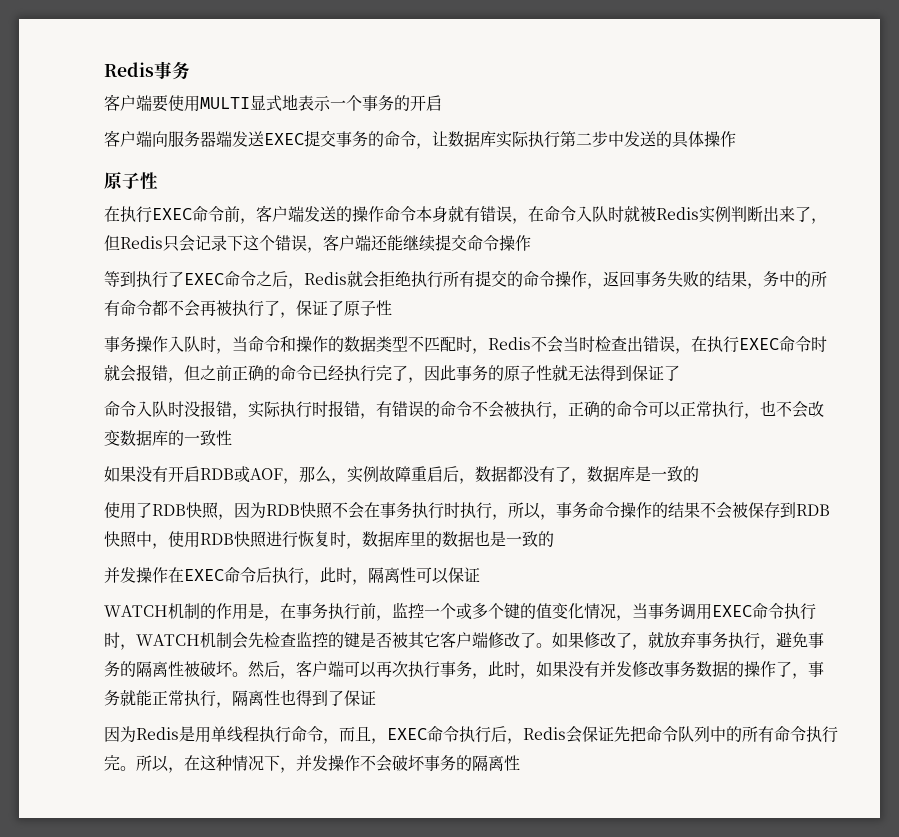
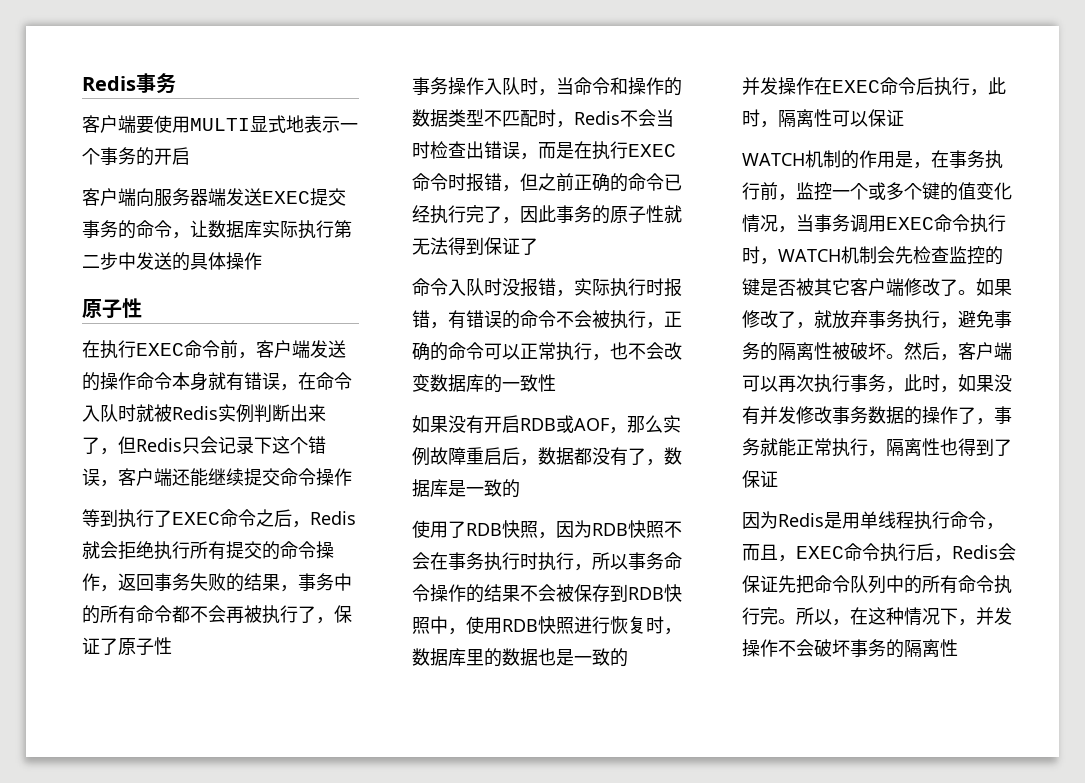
- 等到执行了EXEC命令之后，Redis就会拒绝执行所有提交的命令操作，返回事务失败的结果，务中的所有命令都不会再被执行了，保证了原子性
+ 等到执行了EXEC命令之后，Redis就会拒绝执行所有提交的命令操作，返回事务失败的结果，事务中的所有命令都不会再被执行了，保证了原子性
- 事务操作入队时，当命令和操作的数据类型不匹配时，Redis不会当时检查出错误，在执行EXEC命令时就会报错，但之前正确的命令已经执行完了，因此事务的原子性就无法得到保证了
+ 事务操作入队时，当命令和操作的数据类型不匹配时，Redis不会当时检查出错误，而是在执行EXEC命令时报错，但之前正确的命令已经执行完了，因此事务的原子性就无法得到保证了
- 如果没有开启RDB或AOF，那么，实例故障重启后，数据都没有了，数据库是一致的
+ 如果没有开启RDB或AOF，那么实例故障重启后，数据都没有了，数据库是一致的
- 使用了RDB快照，因为RDB快照不会在事务执行时执行，所以，事务命令操作的结果不会被保存到RDB快照中，使用RDB快照进行恢复时，数据库里的数据也是一致的
+ 使用了RDB快照，因为RDB快照不会在事务执行时执行，所以事务命令操作的结果不会被保存到RDB快照中，使用RDB快照进行恢复时，数据库里的数据也是一致的

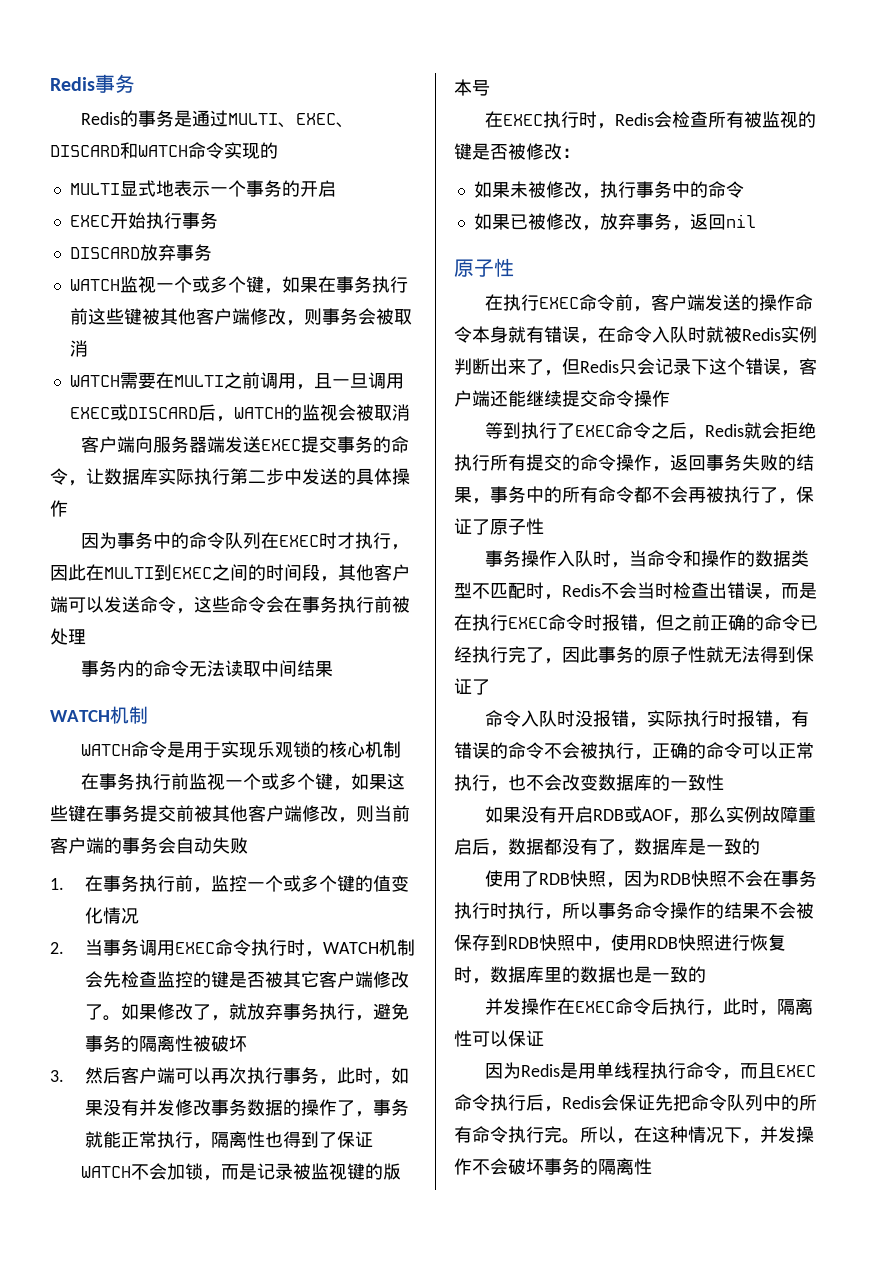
- 客户端要使用MULTI显式地表示一个事务的开启
+ Redis的事务是通过MULTI、EXEC、DISCARD和WATCH命令实现的
+ MULTI显式地表示一个事务的开启
+ EXEC开始执行事务
+ DISCARD放弃事务
+ WATCH监视一个或多个键，如果在事务执行前这些键被其他客户端修改，则事务会被取消
+ WATCH需要在MULTI之前调用，且一旦调用EXEC或DISCARD后，WATCH的监视会被取消
+ 因为事务中的命令队列在EXEC时才执行，因此在MULTI到EXEC之间的时间段，其他客户端可以发送命令，这些命令会在事务执行前被处理
+ 事务内的命令无法读取中间结果
+ WATCH机制
+ WATCH命令是用于实现乐观锁的核心机制
+ 在事务执行前监视一个或多个键，如果这些键在事务提交前被其他客户端修改，则当前客户端的事务会自动失败
+ 1.在事务执行前，监控一个或多个键的值变化情况
+ 2.当事务调用EXEC命令执行时，WATCH机制会先检查监控的键是否被其它客户端修改了。如果修改了，就放弃事务执行，避免事务的隔离性被破坏
+ 3.然后客户端可以再次执行事务，此时，如果没有并发修改事务数据的操作了，事务就能正常执行，隔离性也得到了保证
+ WATCH不会加锁，而是记录被监视键的版本号
+ 在EXEC执行时，Redis会检查所有被监视的键是否被修改：
+ 如果未被修改，执行事务中的命令
+ 如果已被修改，放弃事务，返回nil
- WATCH机制的作用是，在事务执行前，监控一个或多个键的值变化情况，当事务调用EXEC命令执行时，WATCH机制会先检查监控的键是否被其它客户端修改了。如果修改了，就放弃事务执行，避免事务的隔离性被破坏。然后，客户端可以再次执行事务，此时，如果没有并发修改事务数据的操作了，事务就能正常执行，隔离性也得到了保证
- 因为Redis是用单线程执行命令，而且，EXEC命令执行后，Redis会保证先把命令队列中的所有命令执行完。
+ 因为Redis是用单线程执行命令，而且EXEC命令执行后，Redis会保证先把命令队列中的所有命令执行完。

